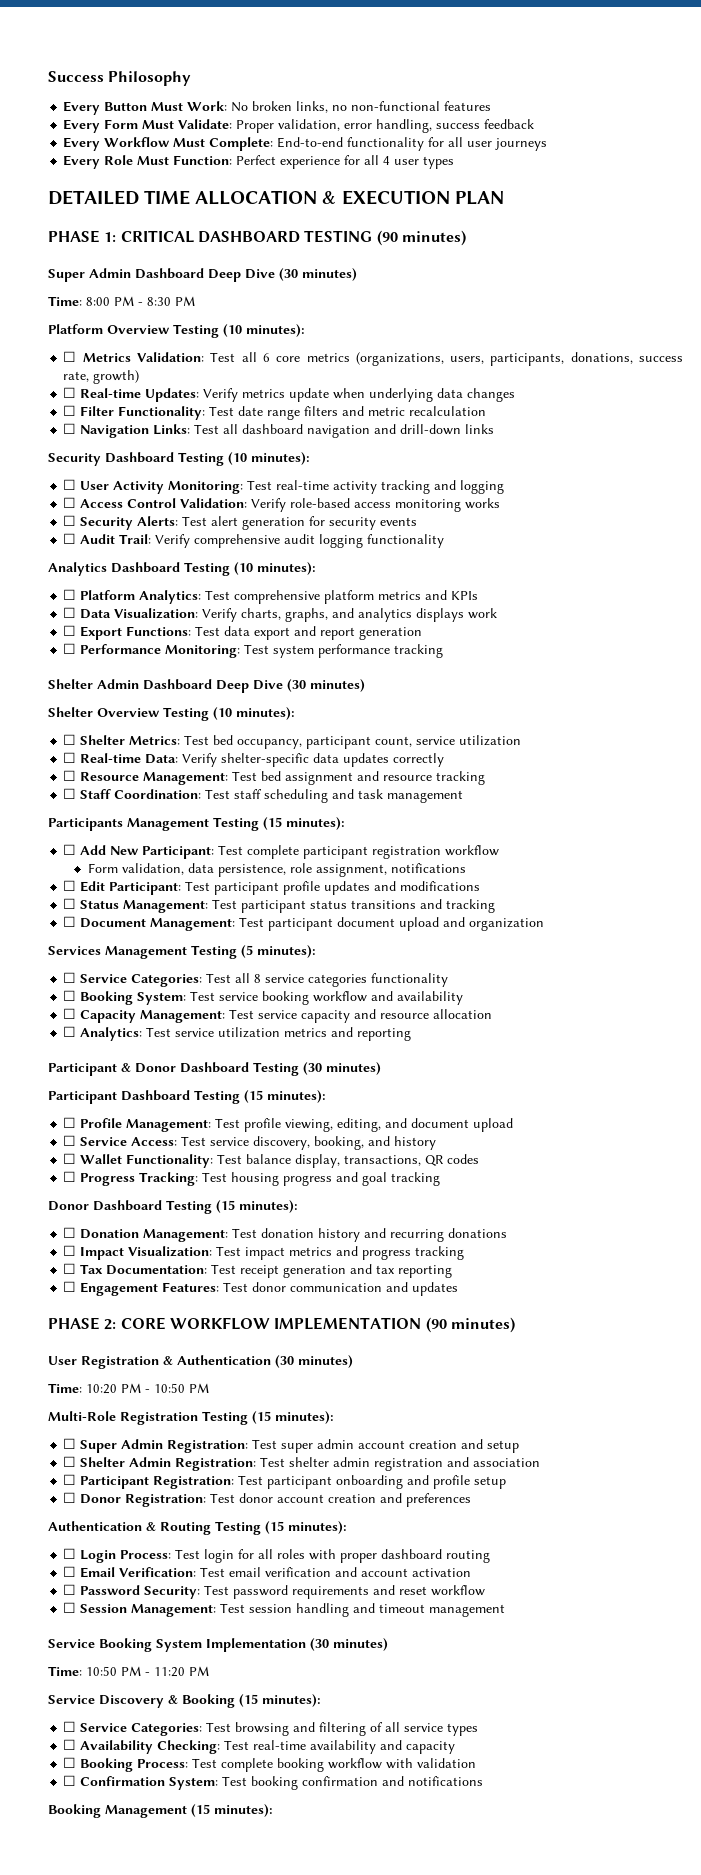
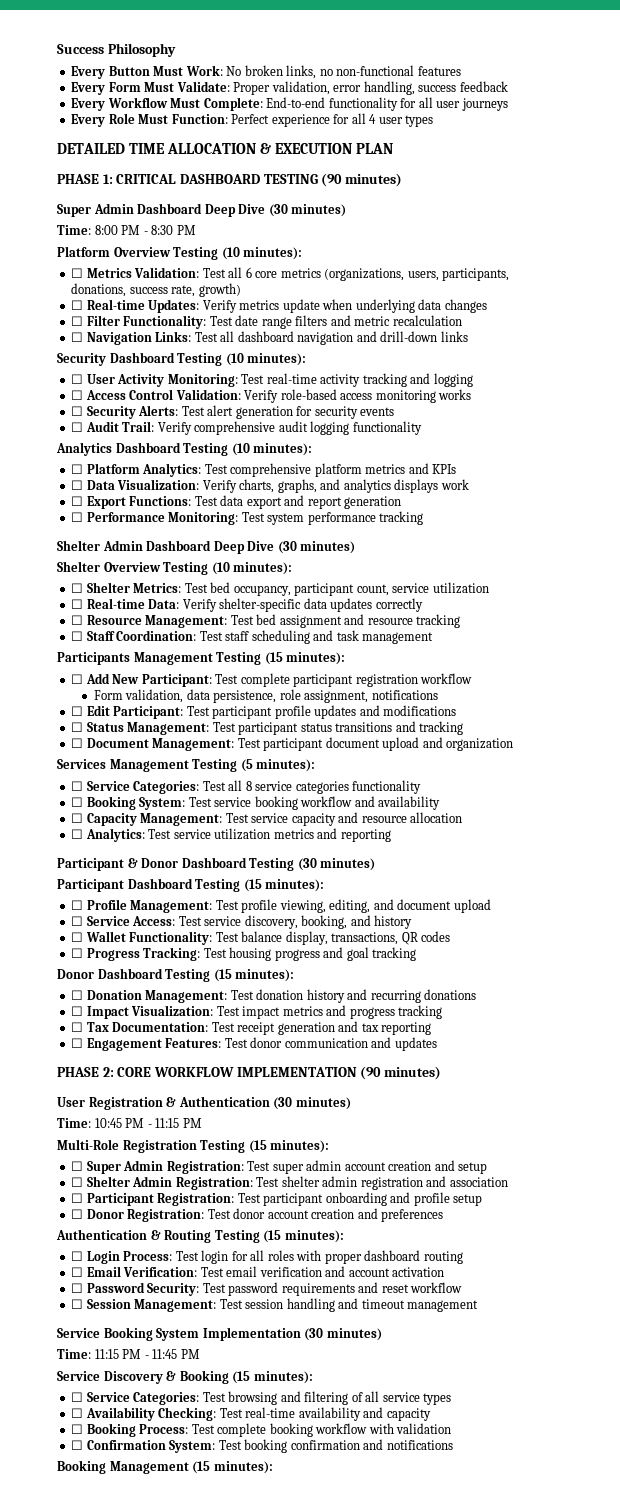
- Time: 10:20 PM - 10:50 PM
+ Time: 10:45 PM - 11:15 PM
- Time: 10:50 PM - 11:20 PM
+ Time: 11:15 PM - 11:45 PM

